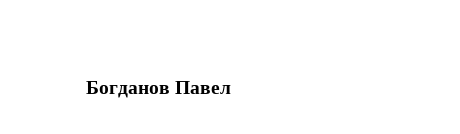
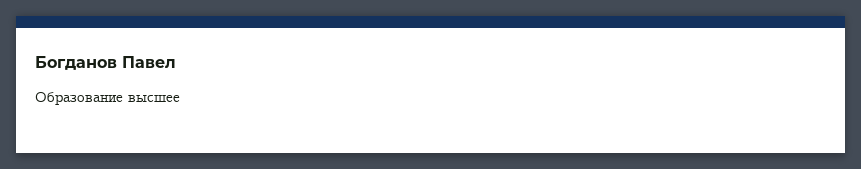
+ Образование высшее

